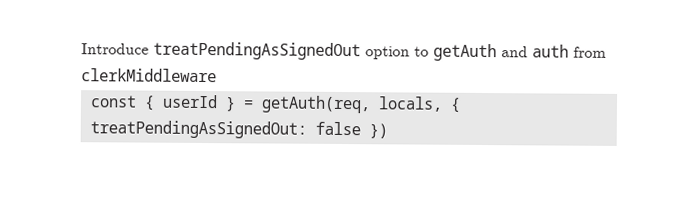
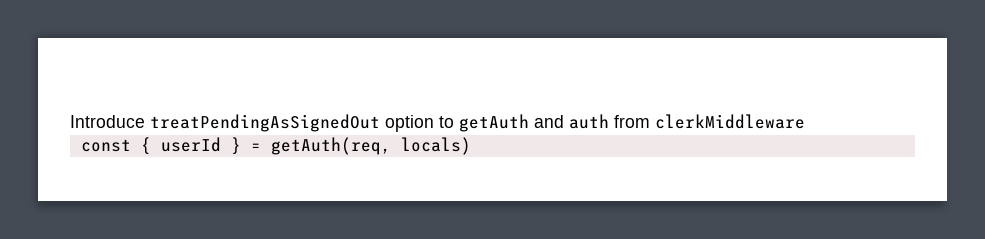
- const { userId } = getAuth(req, locals, { treatPendingAsSignedOut: false })
+ const { userId } = getAuth(req, locals)

